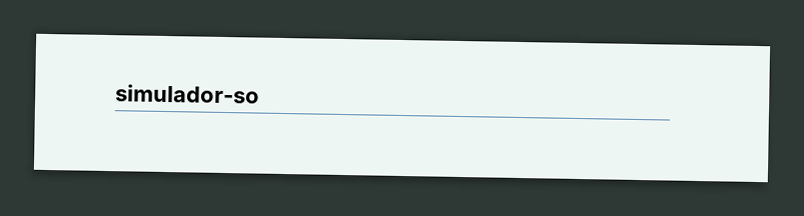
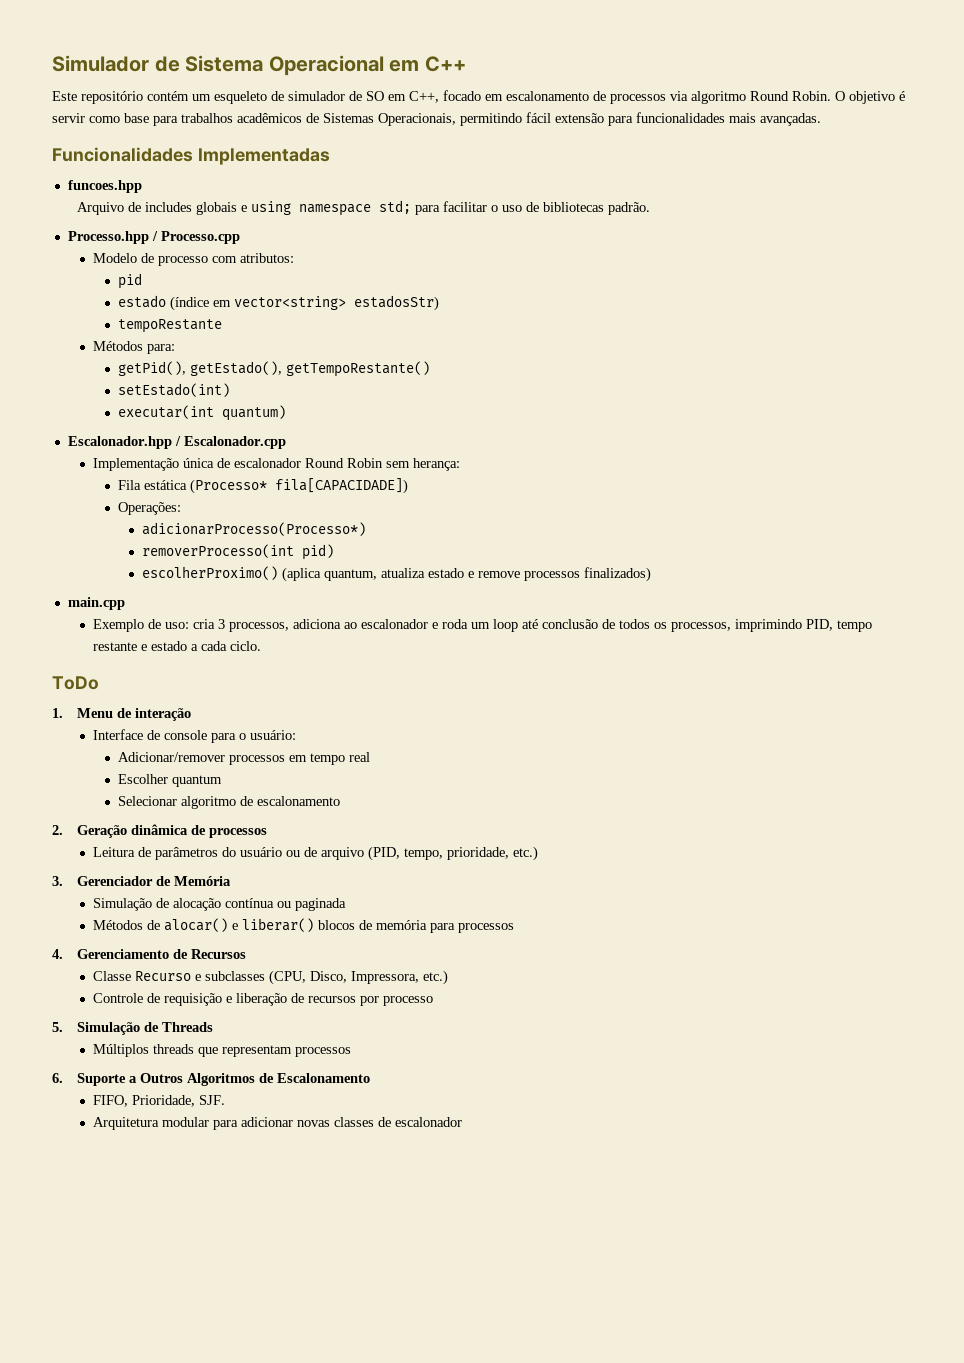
- simulador-so
+ Simulador de Sistema Operacional em C++
+ Este repositório contém um esqueleto de simulador de SO em C++, focado em escalonamento de processos via algoritmo Round Robin. O objetivo é servir como base para trabalhos acadêmicos de Sistemas Operacionais, permitindo fácil extensão para funcionalidades mais avançadas.
+ Funcionalidades Implementadas
+ funcoes.hpp
+ Arquivo de includes globais e using namespace std; para facilitar o uso de bibliotecas padrão.
+ Processo.hpp / Processo.cpp
+ Modelo de processo com atributos:
+ pid
+ estado (índice em vector<string> estadosStr)
+ tempoRestante
+ Métodos para:
+ getPid(), getEstado(), getTempoRestante()
+ setEstado(int)
+ executar(int quantum)
+ Escalonador.hpp / Escalonador.cpp
+ Implementação única de escalonador Round Robin sem herança:
+ Fila estática (Processo* fila[CAPACIDADE])
+ Operações:
+ adicionarProcesso(Processo*)
+ removerProcesso(int pid)
+ escolherProximo() (aplica quantum, atualiza estado e remove processos finalizados)
+ main.cpp
+ Exemplo de uso: cria 3 processos, adiciona ao escalonador e roda um loop até conclusão de todos os processos, imprimindo PID, tempo restante e estado a cada ciclo.
+ ToDo
+ 1. Menu de interação
+ Interface de console para o usuário:
+ Adicionar/remover processos em tempo real
+ Escolher quantum
+ Selecionar algoritmo de escalonamento
+ 2. Geração dinâmica de processos
+ Leitura de parâmetros do usuário ou de arquivo (PID, tempo, prioridade, etc.)
+ 3. Gerenciador de Memória
+ Simulação de alocação contínua ou paginada
+ Métodos de alocar() e liberar() blocos de memória para processos
+ 4. Gerenciamento de Recursos
+ Classe Recurso e subclasses (CPU, Disco, Impressora, etc.)
+ Controle de requisição e liberação de recursos por processo
+ 5. Simulação de Threads
+ Múltiplos threads que representam processos
+ 6. Suporte a Outros Algoritmos de Escalonamento
+ FIFO, Prioridade, SJF.
+ Arquitetura modular para adicionar novas classes de escalonador

